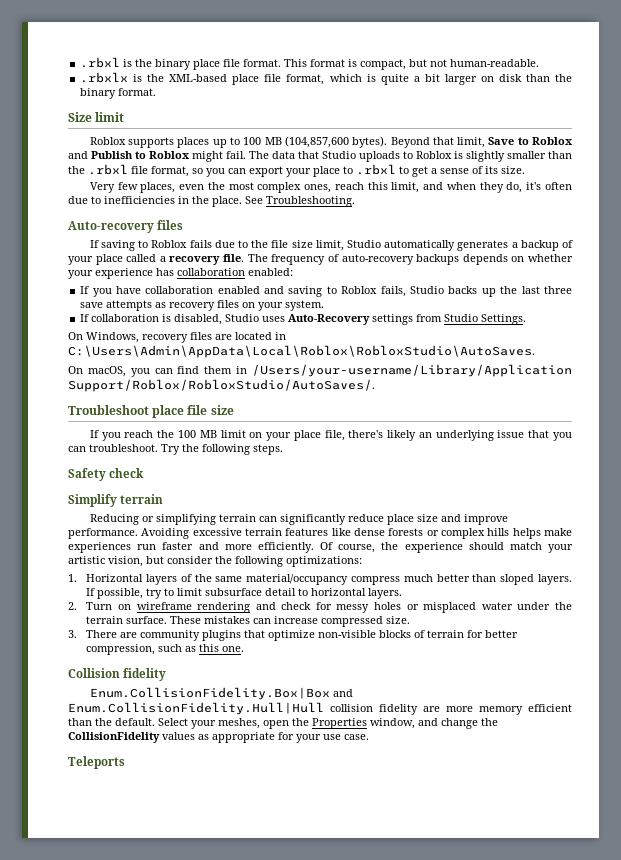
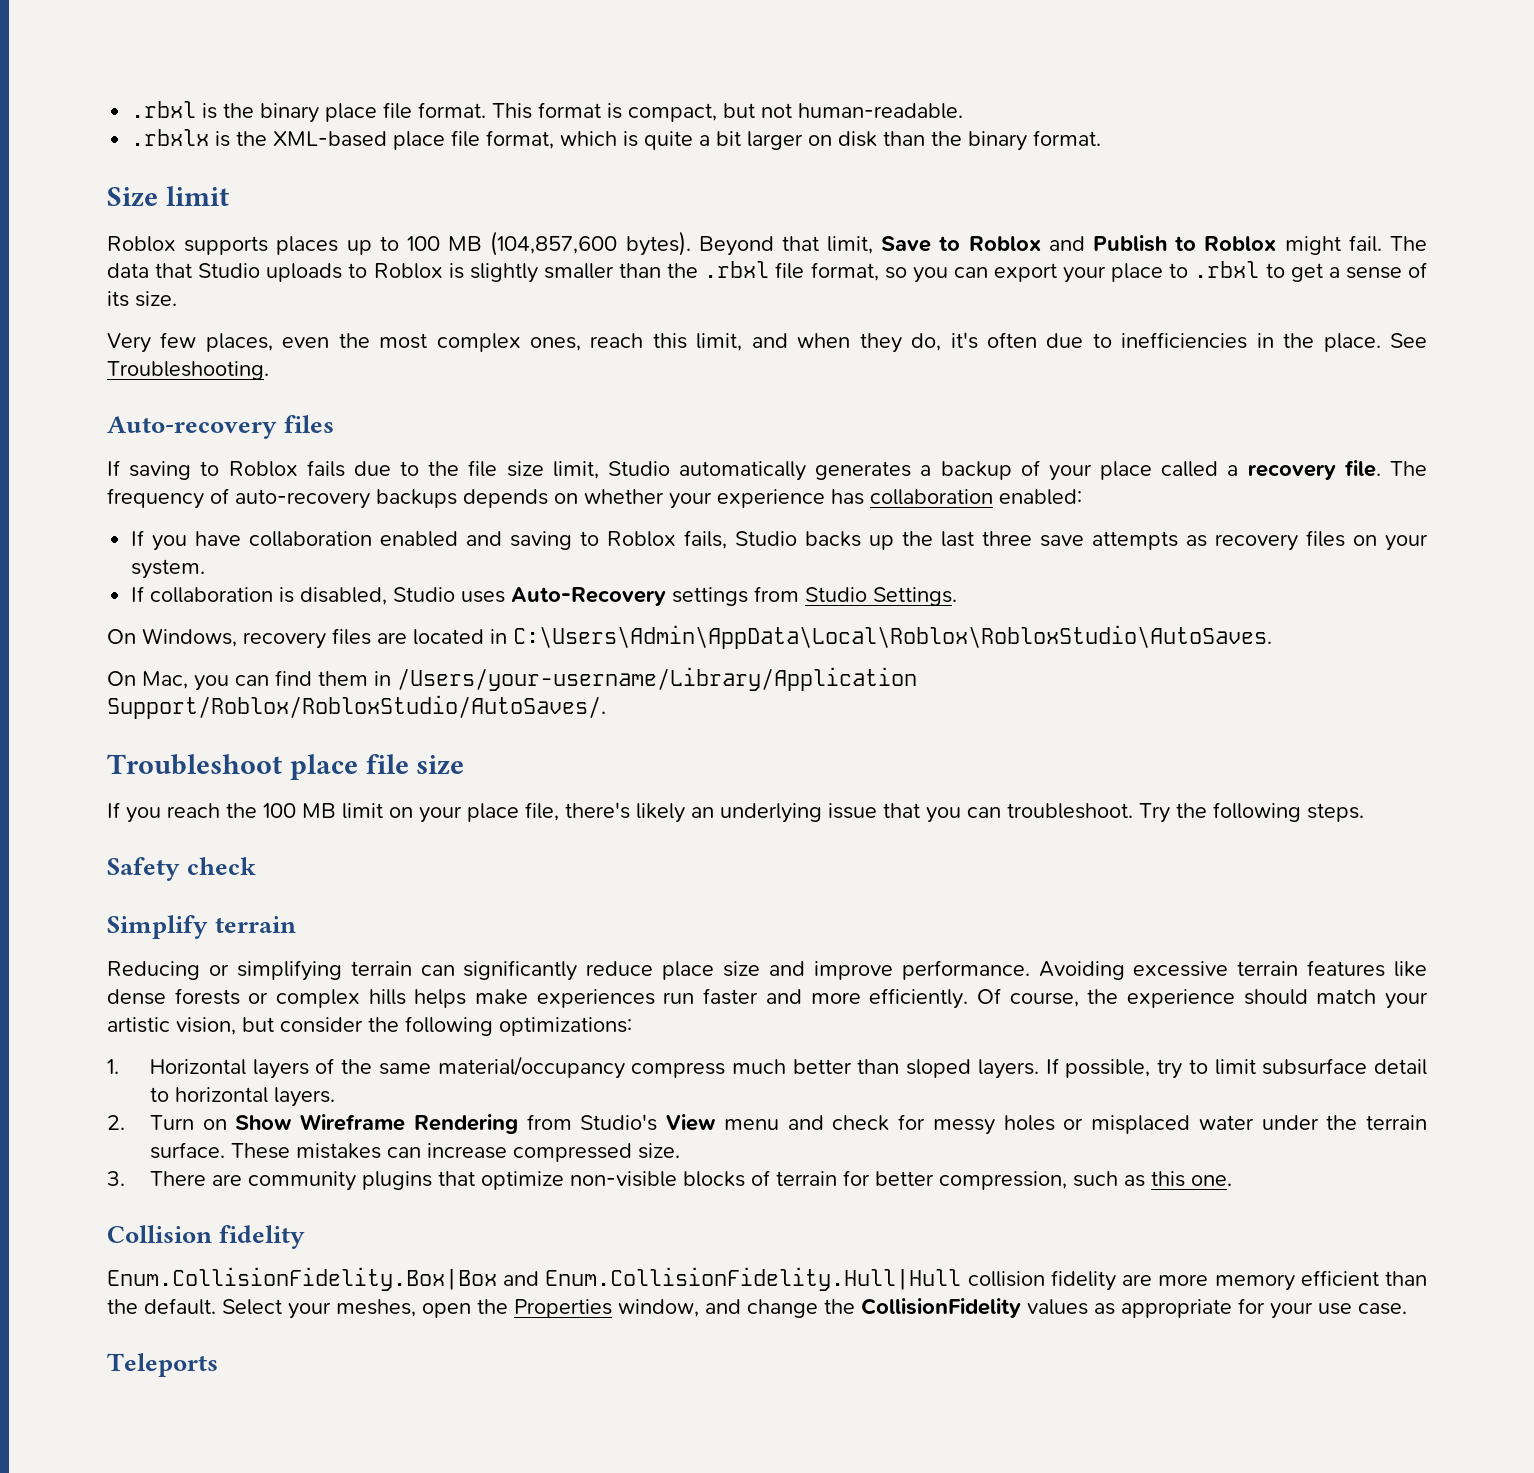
- On macOS, you can find them in /Users/your-username/Library/Application Support/Roblox/RobloxStudio/AutoSaves/.
+ On Mac, you can find them in /Users/your-username/Library/Application Support/Roblox/RobloxStudio/AutoSaves/.
- 2. Turn on wireframe rendering and check for messy holes or misplaced water under the terrain surface.
+ 2. Turn on Show Wireframe Rendering from Studio's View menu and check for messy holes or misplaced water under the terrain surface.

